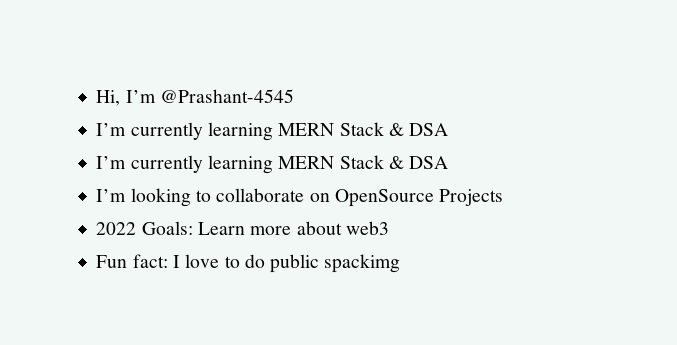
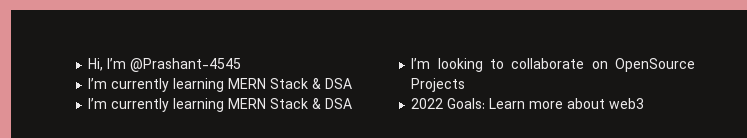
- Fun fact: I love to do public spackimg

